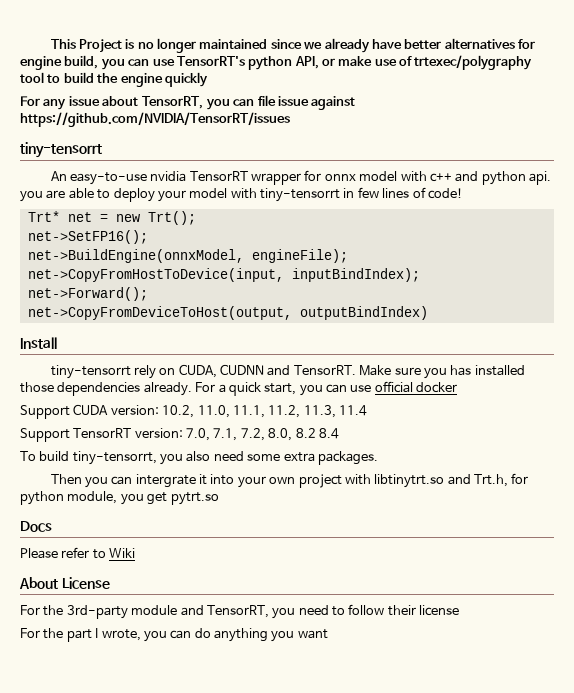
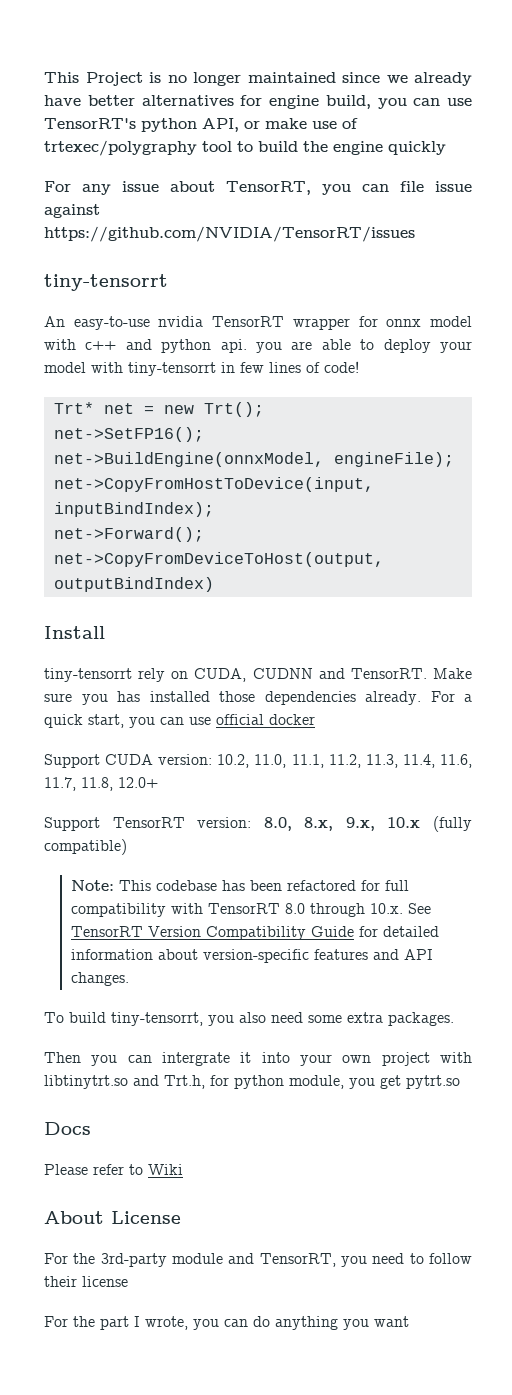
- Support CUDA version: 10.2, 11.0, 11.1, 11.2, 11.3, 11.4
- Support TensorRT version: 7.0, 7.1, 7.2, 8.0, 8.2 8.4
+ Support CUDA version: 10.2, 11.0, 11.1, 11.2, 11.3, 11.4, 11.6, 11.7, 11.8, 12.0+
+ Support TensorRT version: 8.0, 8.x, 9.x, 10.x (fully compatible)
+ Note: This codebase has been refactored for full compatibility with TensorRT 8.0 through 10.x. See TensorRT Version Compatibility Guide for detailed information about version-specific features and API changes.

